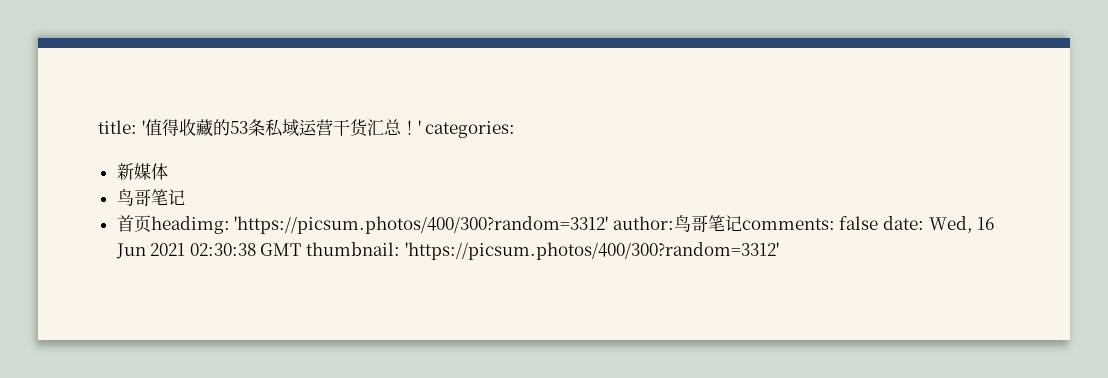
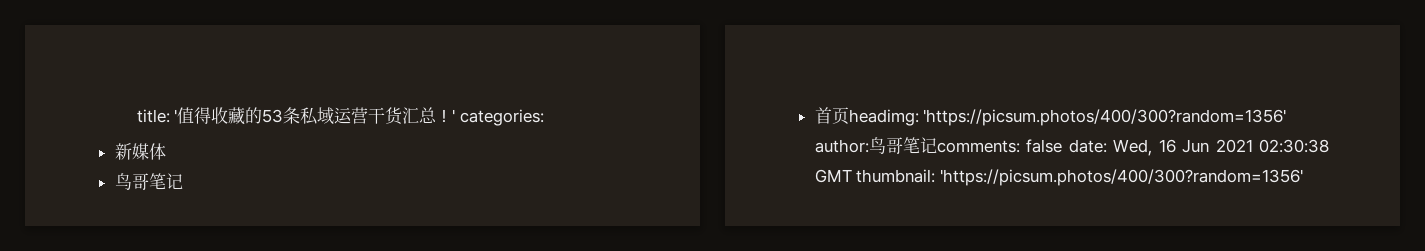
- 首页headimg: 'https://picsum.photos/400/300?random=3312' author:鸟哥笔记comments: false date: Wed, 16 Jun 2021 02:30:38 GMT thumbnail: 'https://picsum.photos/400/300?random=3312'
+ 首页headimg: 'https://picsum.photos/400/300?random=1356' author:鸟哥笔记comments: false date: Wed, 16 Jun 2021 02:30:38 GMT thumbnail: 'https://picsum.photos/400/300?random=1356'

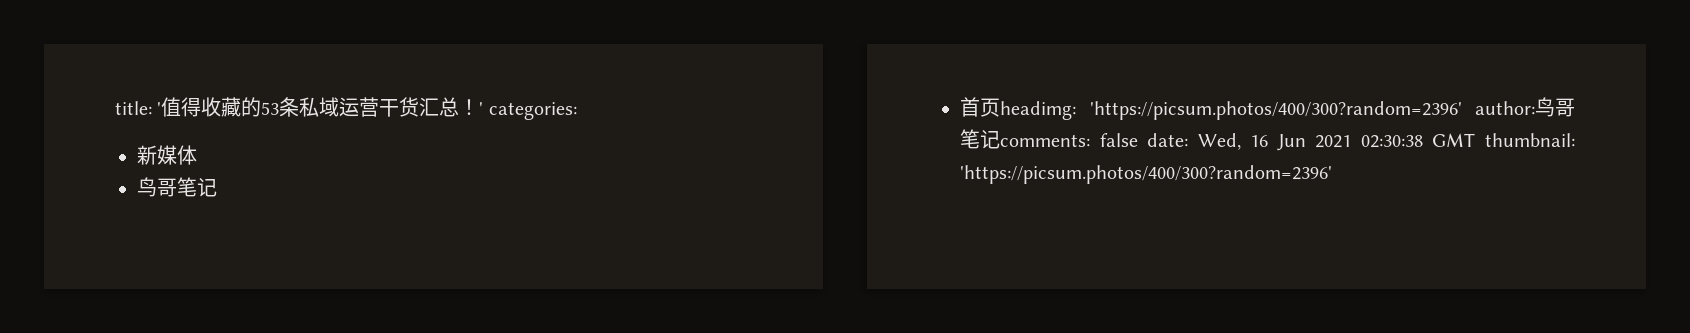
- 首页headimg: 'https://picsum.photos/400/300?random=1356' author:鸟哥笔记comments: false date: Wed, 16 Jun 2021 02:30:38 GMT thumbnail: 'https://picsum.photos/400/300?random=1356'
+ 首页headimg: 'https://picsum.photos/400/300?random=2396' author:鸟哥笔记comments: false date: Wed, 16 Jun 2021 02:30:38 GMT thumbnail: 'https://picsum.photos/400/300?random=2396'

